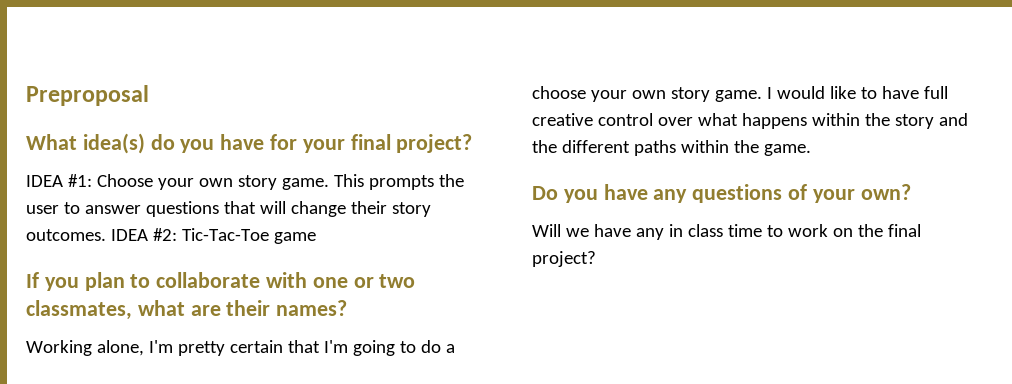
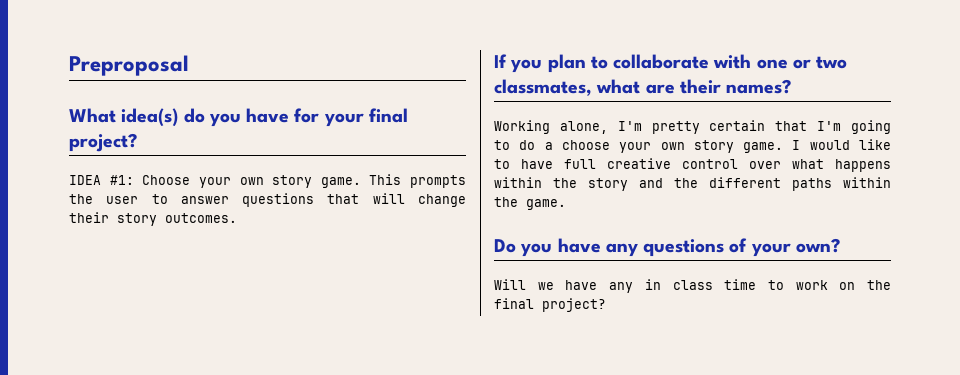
- IDEA #2: Tic-Tac-Toe game

